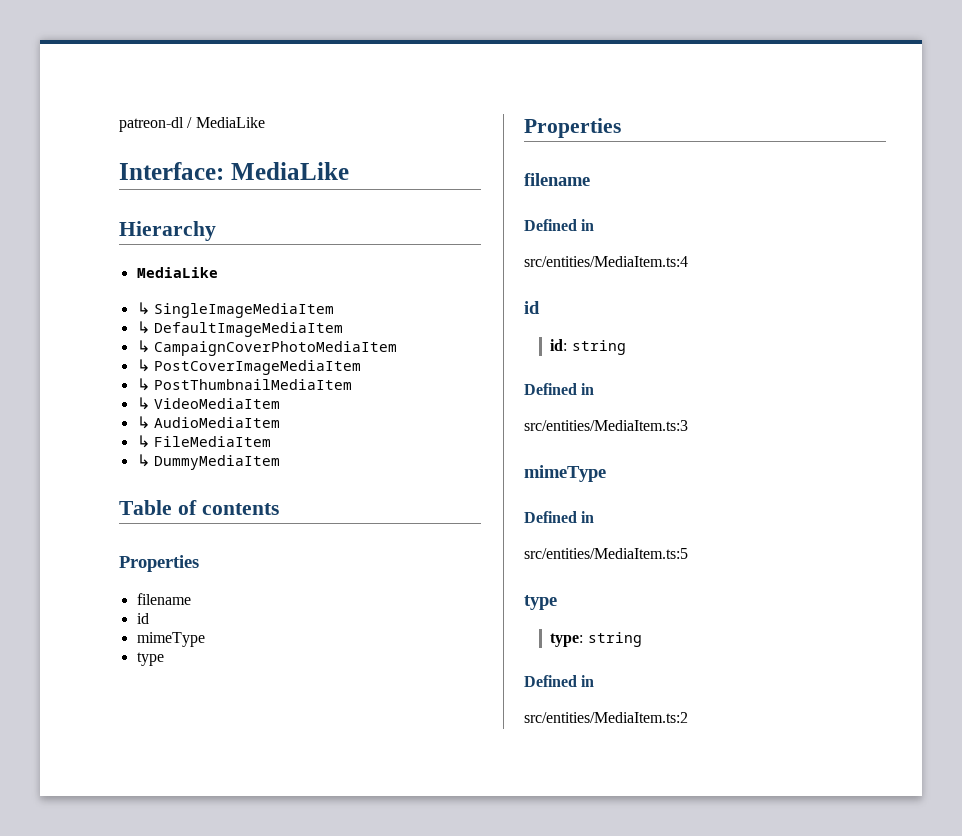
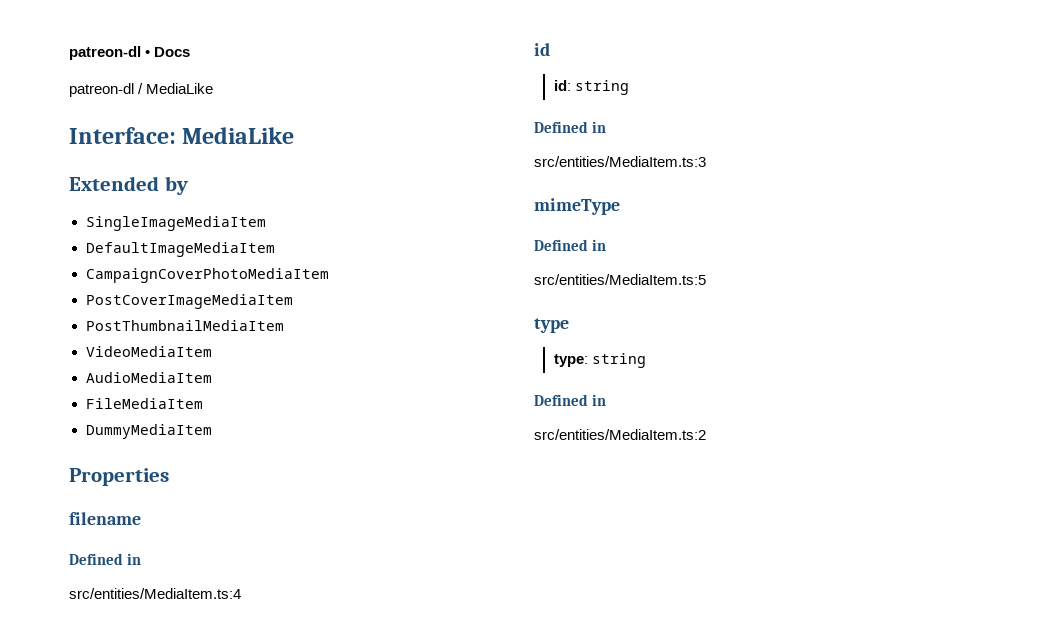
+ patreon-dl • Docs
- Hierarchy
- MediaLike
- ↳ SingleImageMediaItem
+ Extended by
+ SingleImageMediaItem
- ↳ DefaultImageMediaItem
+ DefaultImageMediaItem
- ↳ CampaignCoverPhotoMediaItem
+ CampaignCoverPhotoMediaItem
- ↳ PostCoverImageMediaItem
+ PostCoverImageMediaItem
- ↳ PostThumbnailMediaItem
+ PostThumbnailMediaItem
- ↳ VideoMediaItem
+ VideoMediaItem
- ↳ AudioMediaItem
+ AudioMediaItem
- ↳ FileMediaItem
+ FileMediaItem
- ↳ DummyMediaItem
+ DummyMediaItem
- Table of contents
- Properties
- filename
- id
- mimeType
- type

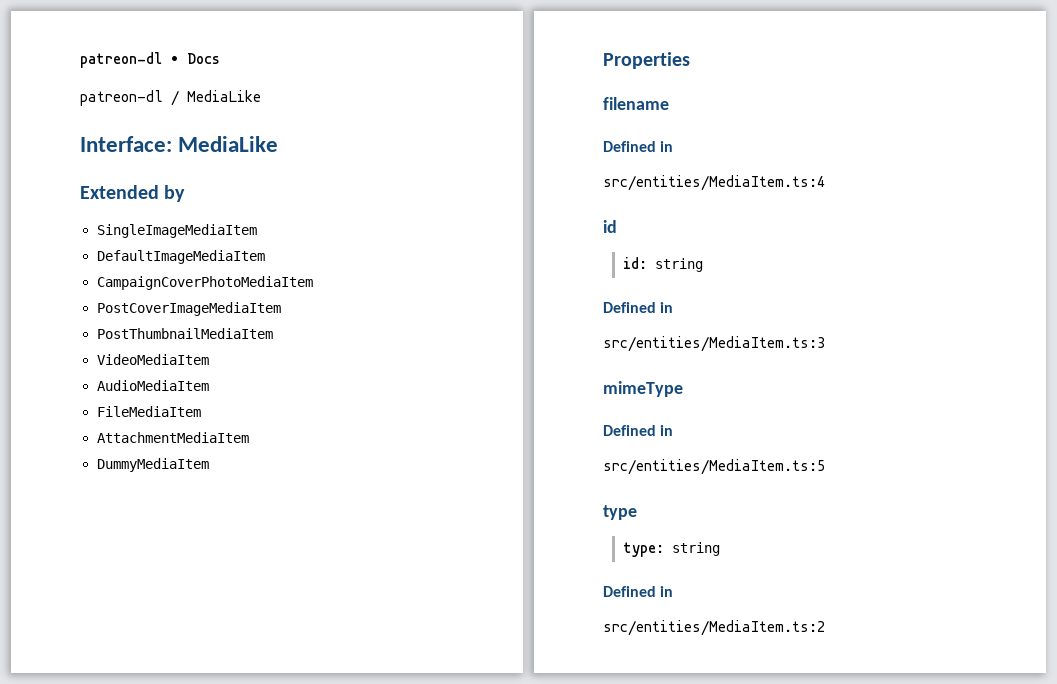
+ AttachmentMediaItem

